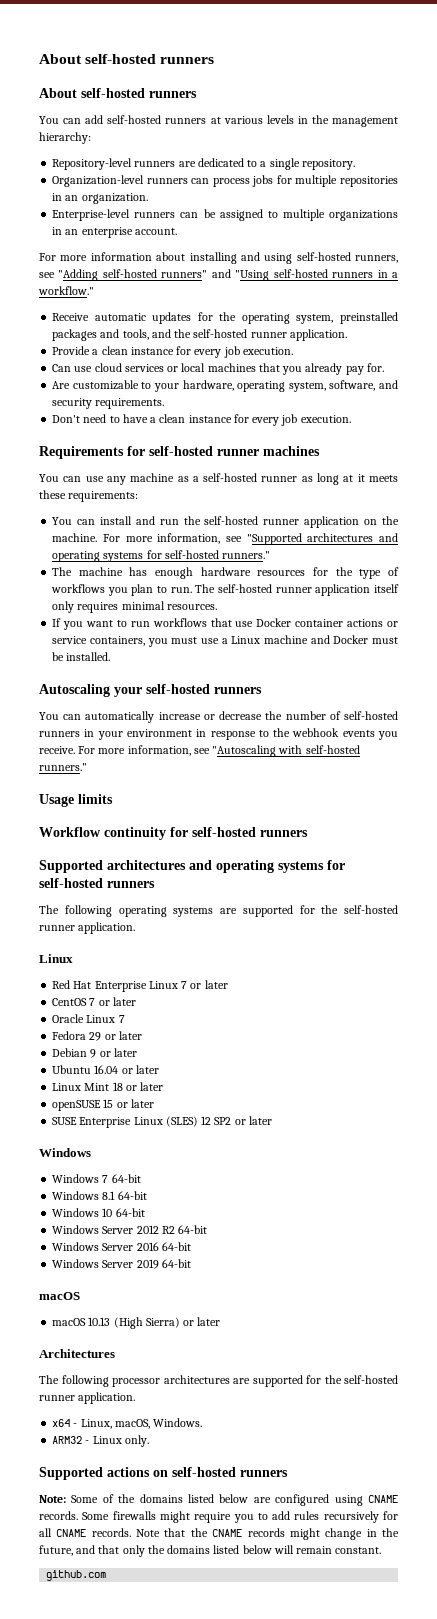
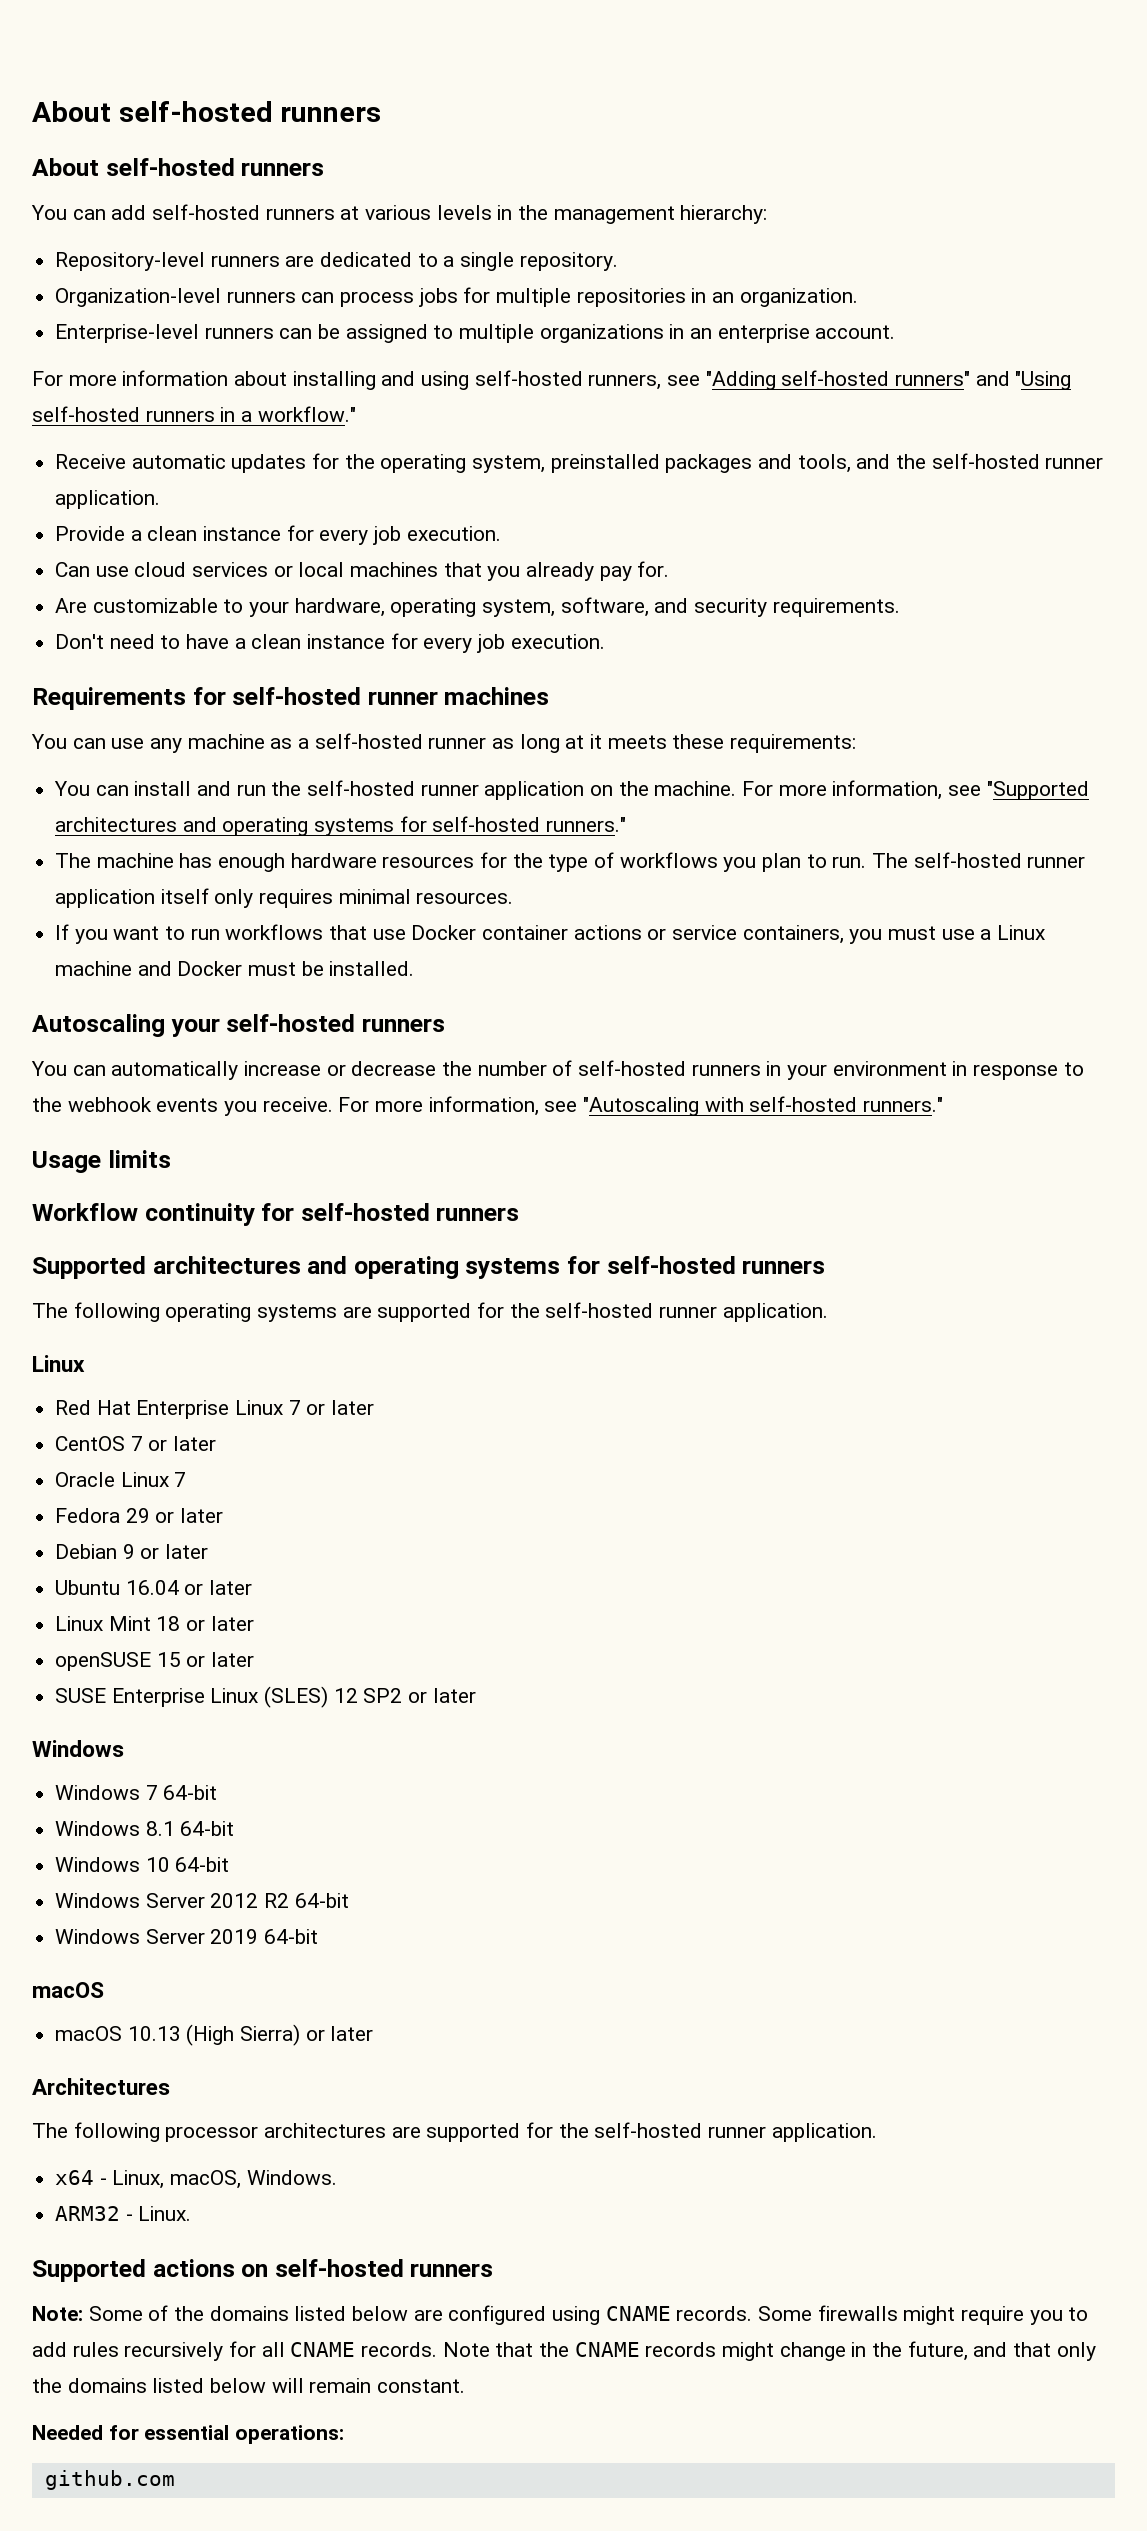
- Windows Server 2016 64-bit
- ARM32 - Linux only.
+ ARM32 - Linux.
+ Needed for essential operations:

